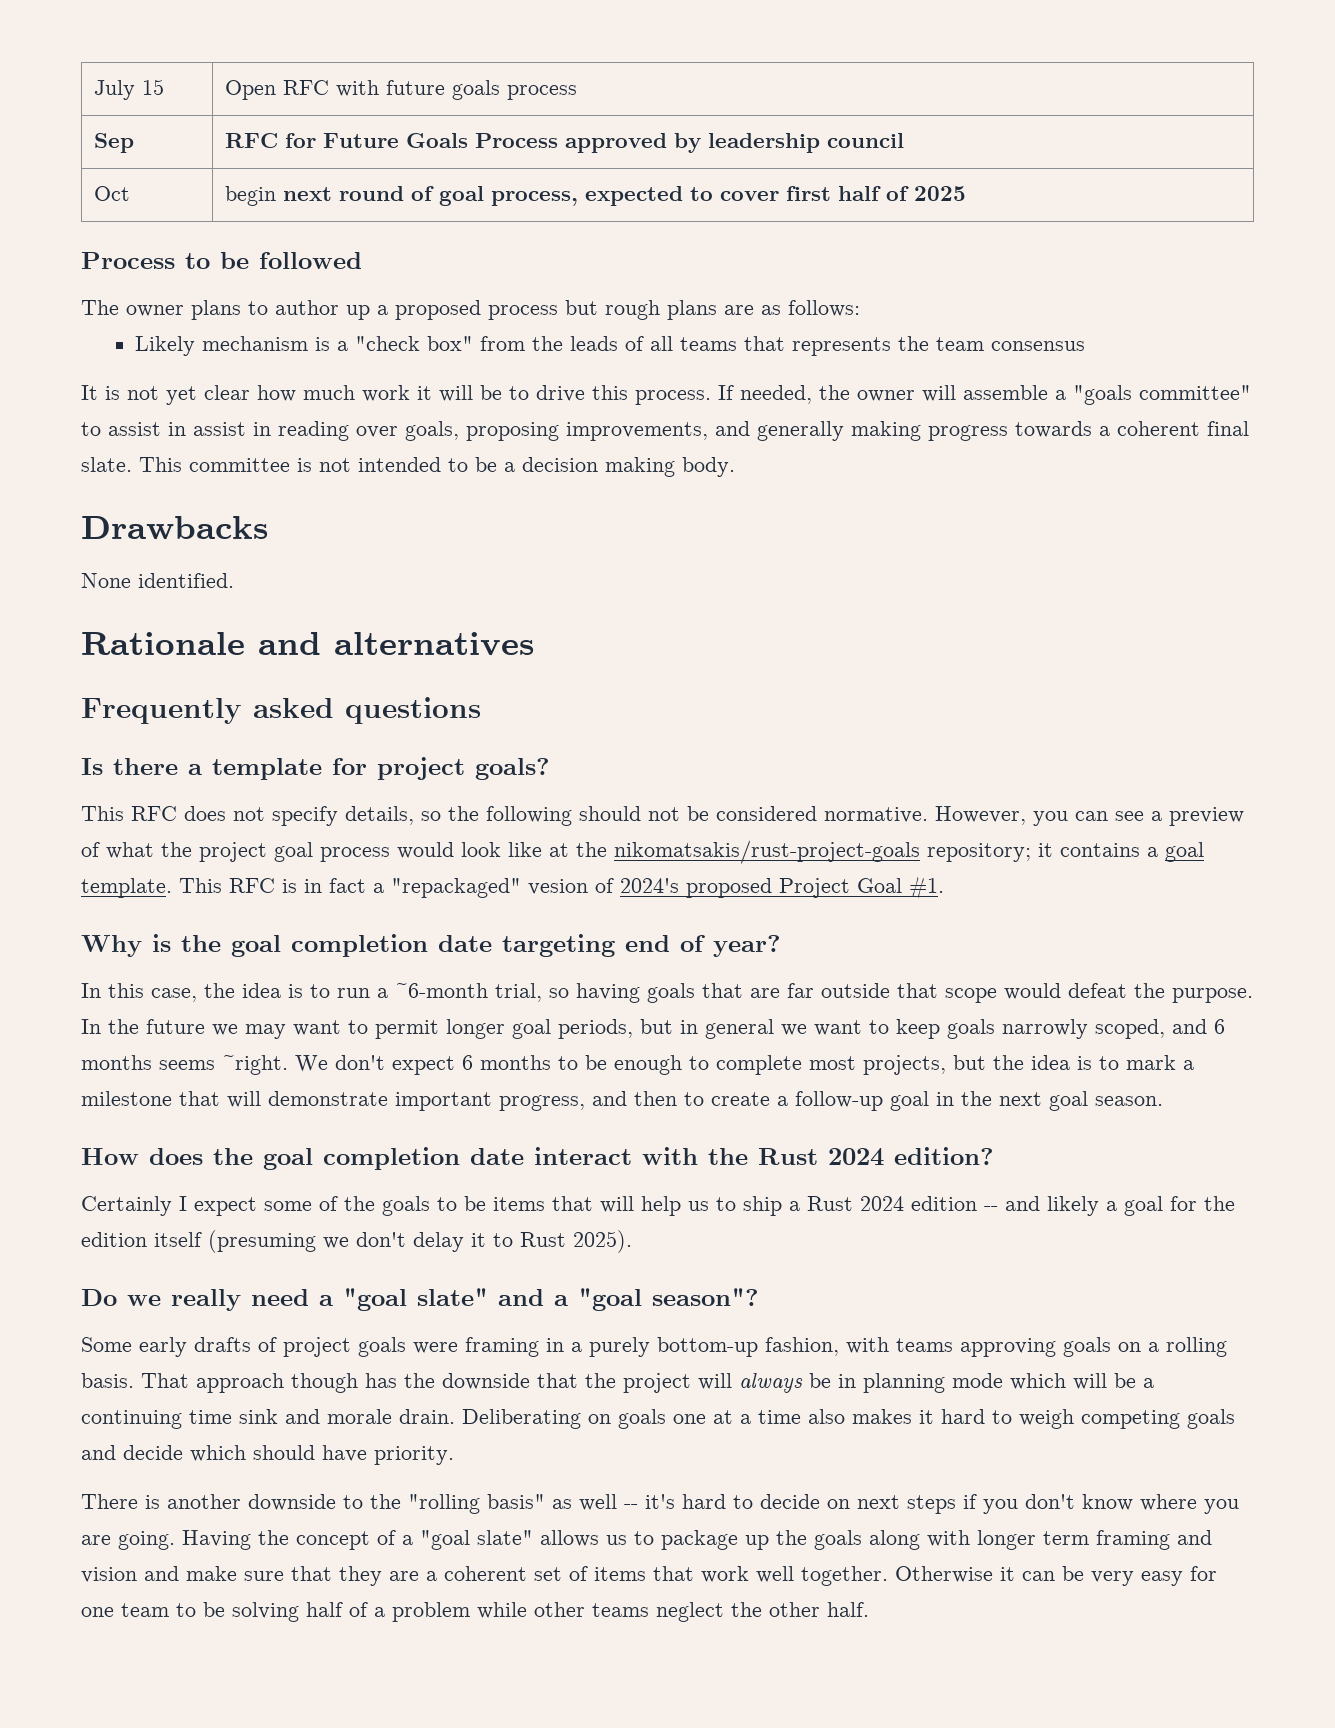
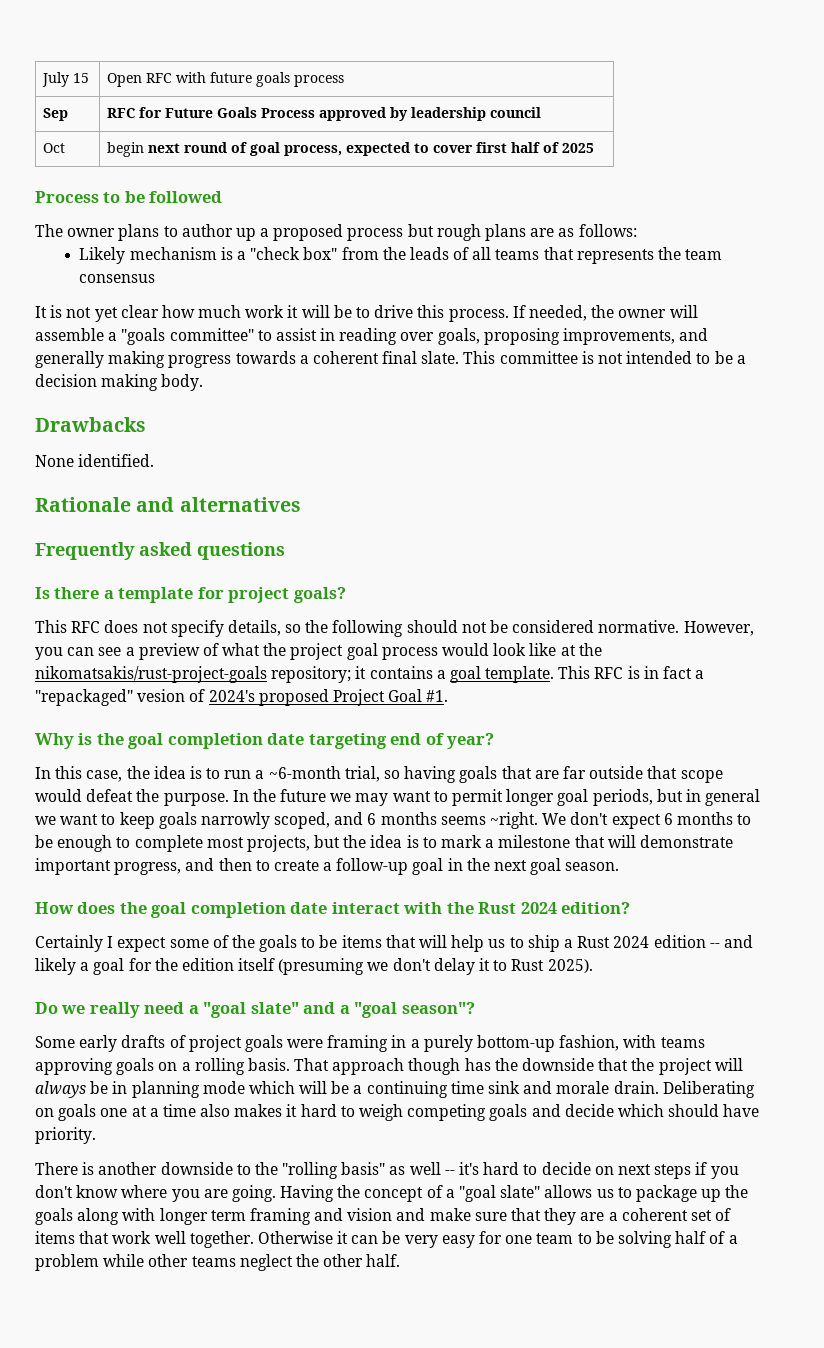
- If needed, the owner will assemble a "goals committee" to assist in assist in reading over goals, proposing improvements, and generally making progress towards a coherent final slate.
+ If needed, the owner will assemble a "goals committee" to assist in reading over goals, proposing improvements, and generally making progress towards a coherent final slate.

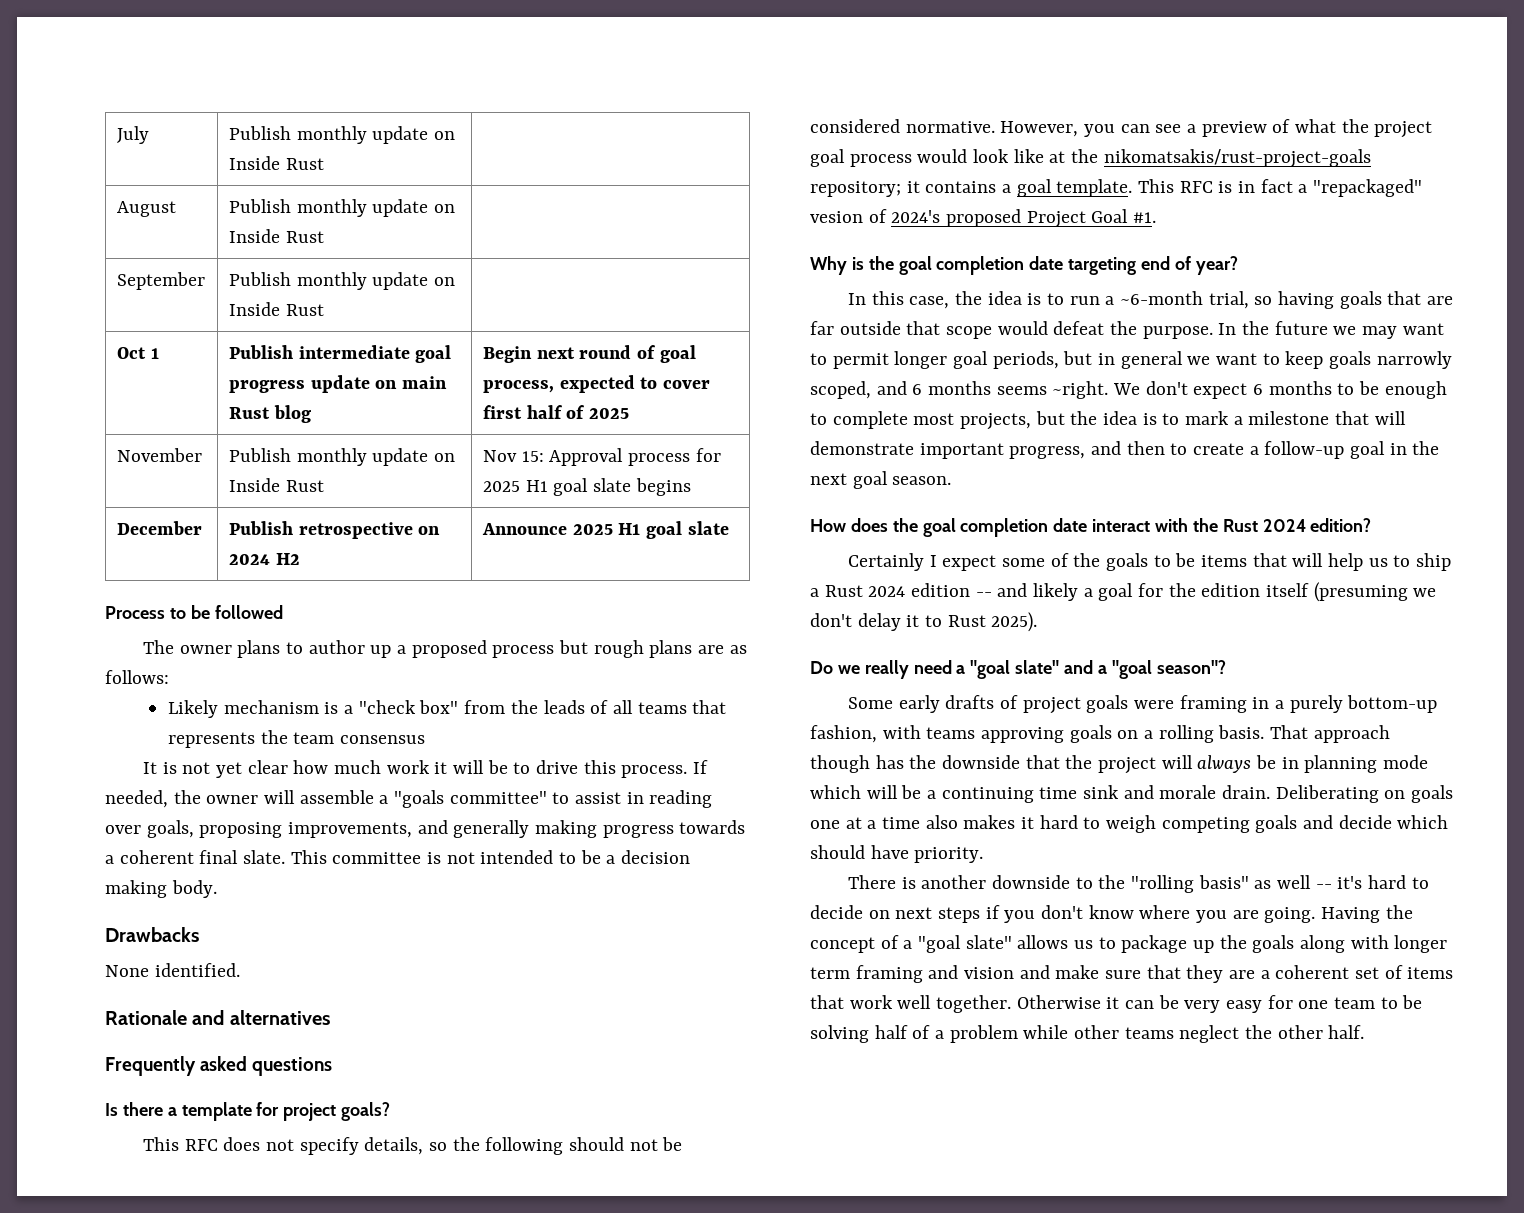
- July 15 | Open RFC with future goals process
- Sep | RFC for Future Goals Process approved by leadership council
- Oct | begin next round of goal process, expected to cover first half of 2025
+ July | Publish monthly update on Inside Rust |
+ August | Publish monthly update on Inside Rust |
+ September | Publish monthly update on Inside Rust |
+ Oct 1 | Publish intermediate goal progress update on main Rust blog | Begin next round of goal process, expected to cover first half of 2025
+ November | Publish monthly update on Inside Rust | Nov 15: Approval process for 2025 H1 goal slate begins
+ December | Publish retrospective on 2024 H2 | Announce 2025 H1 goal slate

